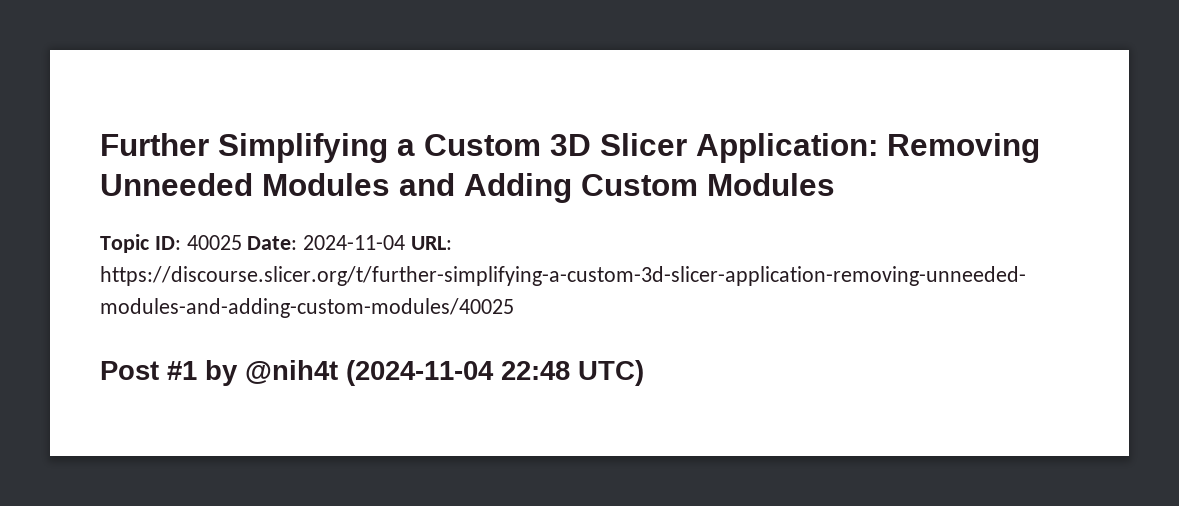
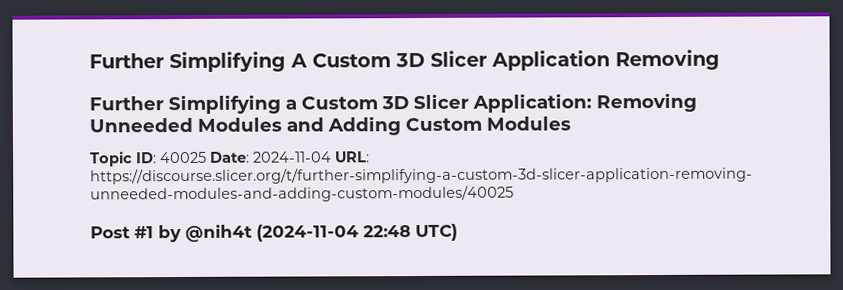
+ Further Simplifying A Custom 3D Slicer Application Removing

